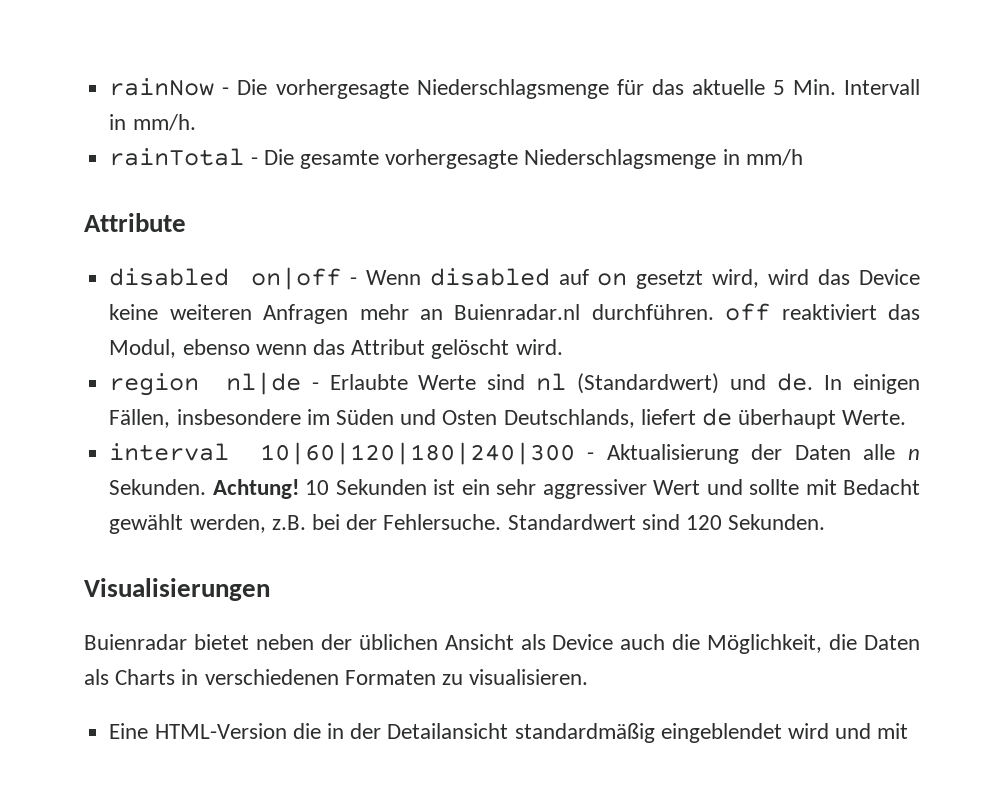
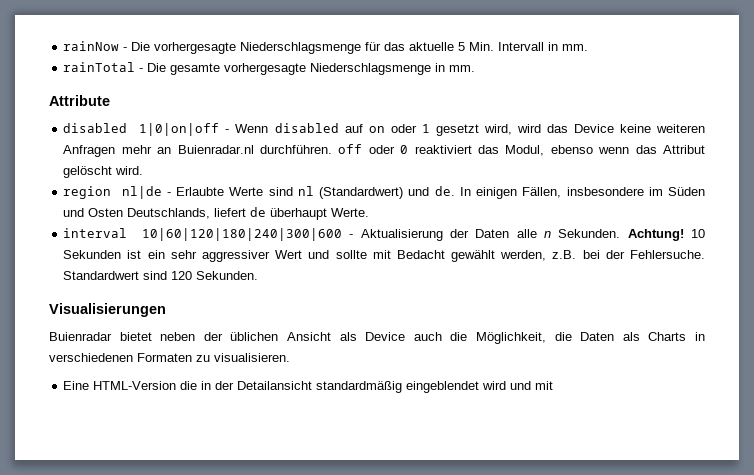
- rainNow - Die vorhergesagte Niederschlagsmenge für das aktuelle 5 Min. Intervall in mm/h.
+ rainNow - Die vorhergesagte Niederschlagsmenge für das aktuelle 5 Min. Intervall in mm.
- rainTotal - Die gesamte vorhergesagte Niederschlagsmenge in mm/h
+ rainTotal - Die gesamte vorhergesagte Niederschlagsmenge in mm.
- disabled on|off - Wenn disabled auf on gesetzt wird, wird das Device keine weiteren Anfragen mehr an Buienradar.nl durchführen. off reaktiviert das Modul, ebenso wenn das Attribut gelöscht wird.
+ disabled 1|0|on|off - Wenn disabled auf on oder 1 gesetzt wird, wird das Device keine weiteren Anfragen mehr an Buienradar.nl durchführen. off oder 0 reaktiviert das Modul, ebenso wenn das Attribut gelöscht wird.
- interval 10|60|120|180|240|300 - Aktualisierung der Daten alle n Sekunden.
+ interval 10|60|120|180|240|300|600 - Aktualisierung der Daten alle n Sekunden.

